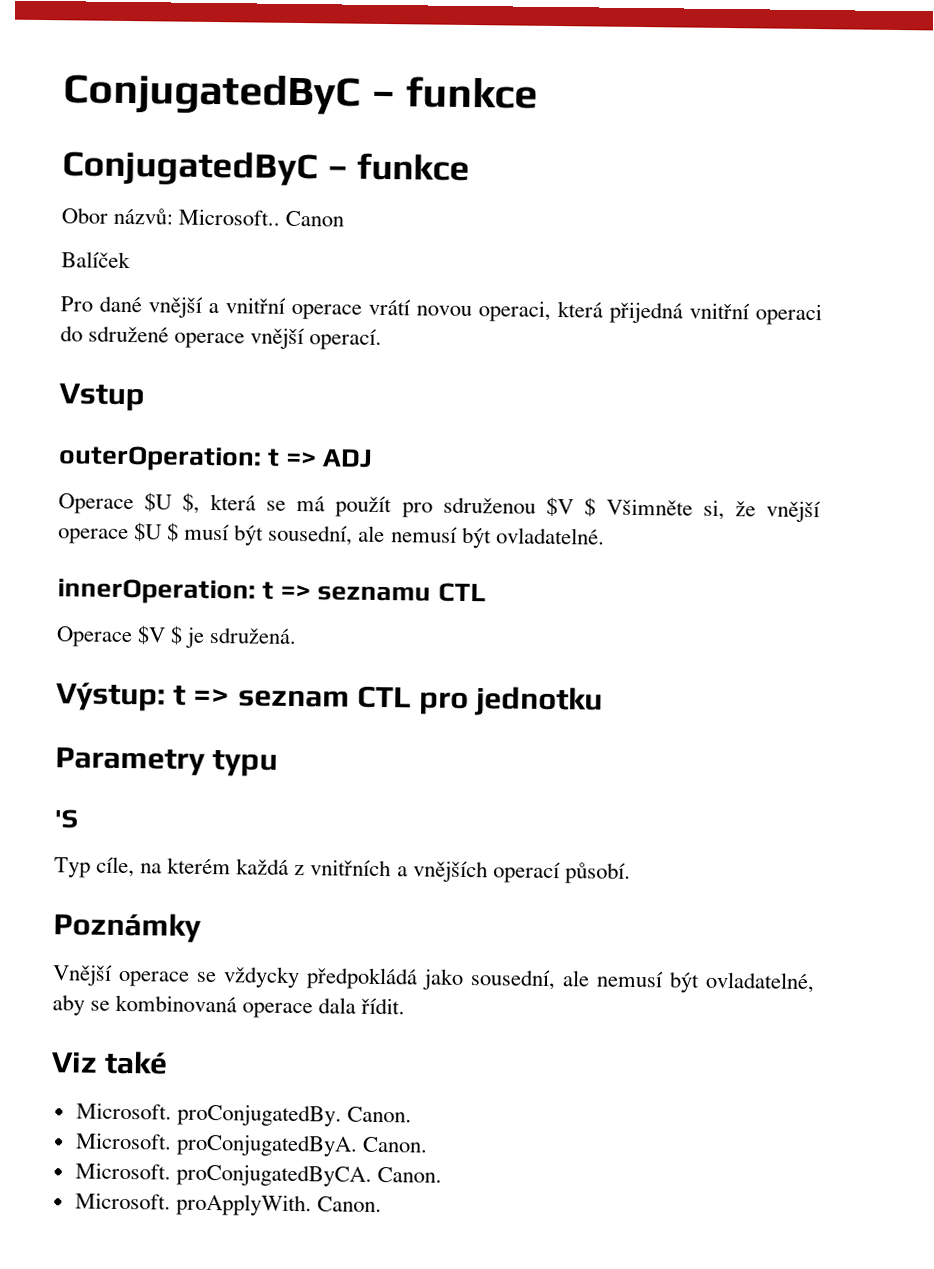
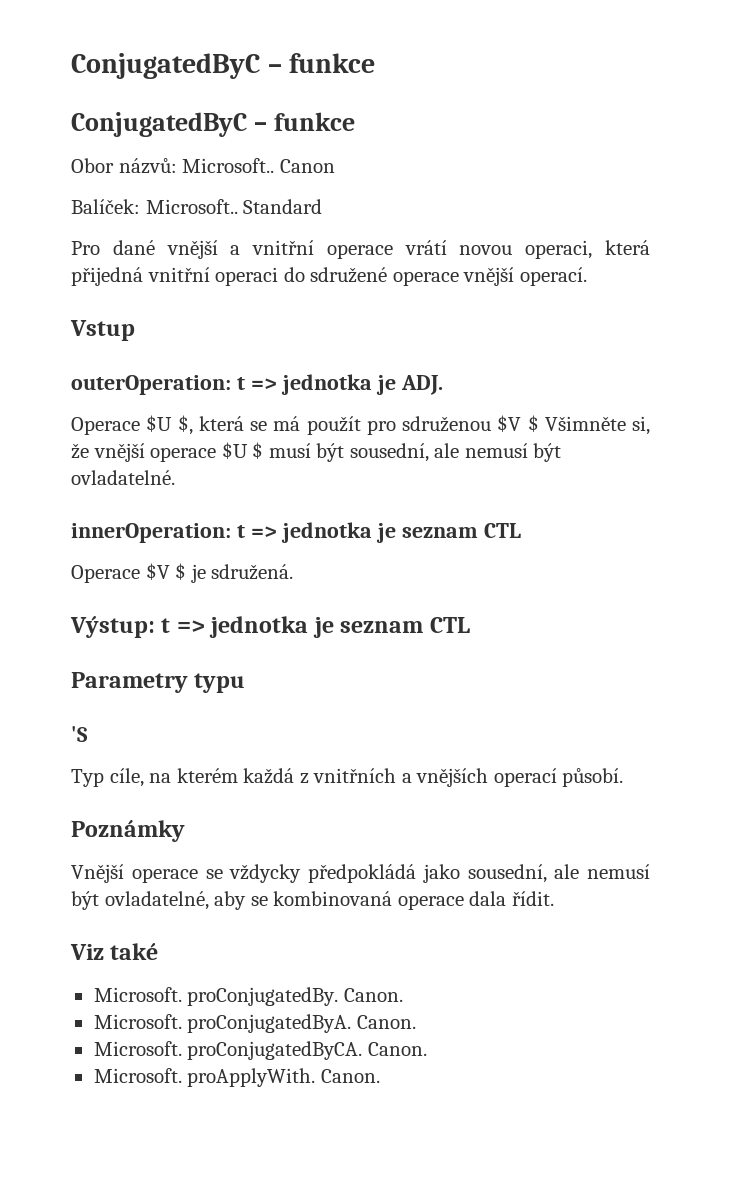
- Balíček
+ Balíček: Microsoft.. Standard
- outerOperation: t => ADJ
+ outerOperation: t => jednotka je ADJ.
- innerOperation: t => seznamu CTL
+ innerOperation: t => jednotka je seznam CTL
- Výstup: t => seznam CTL pro jednotku
+ Výstup: t => jednotka je seznam CTL

